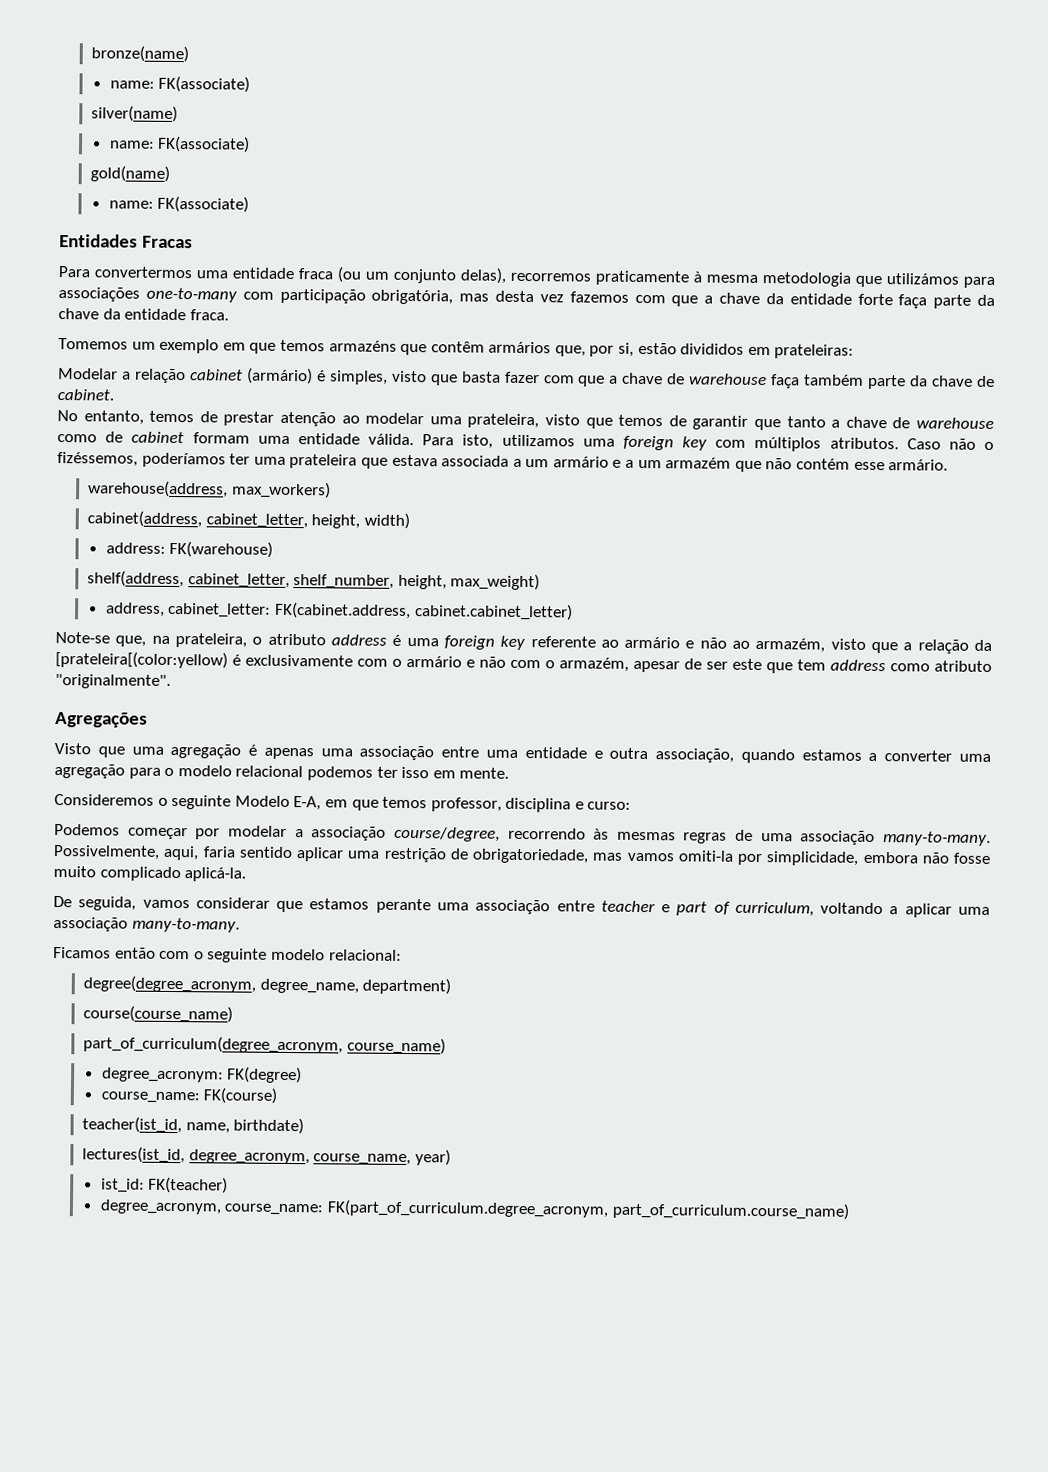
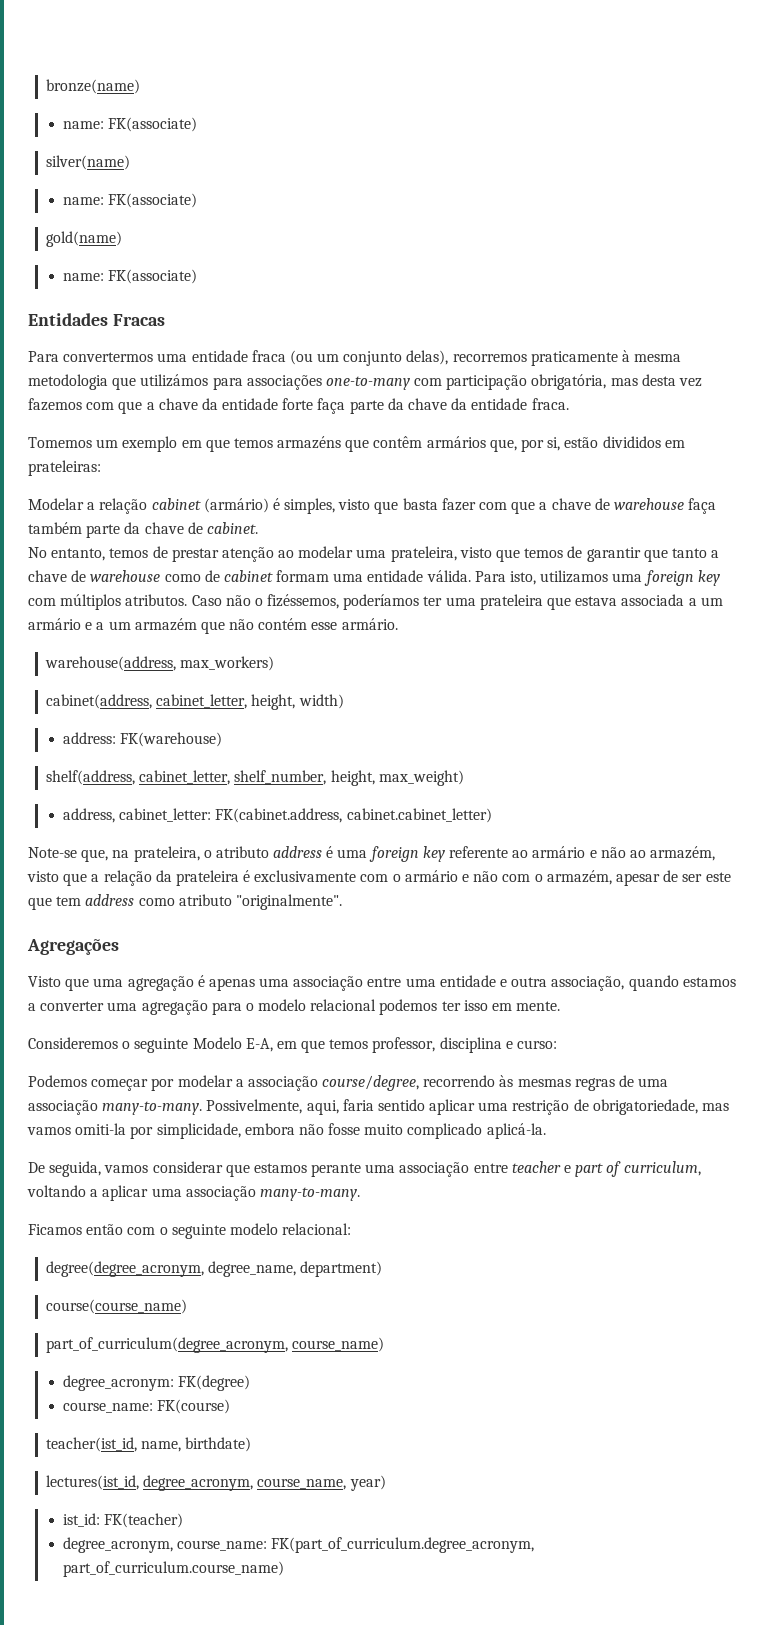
- Note-se que, na prateleira, o atributo address é uma foreign key referente ao armário e não ao armazém, visto que a relação da [prateleira[(color:yellow) é exclusivamente com o armário e não com o armazém, apesar de ser este que tem address como atributo "originalmente".
+ Note-se que, na prateleira, o atributo address é uma foreign key referente ao armário e não ao armazém, visto que a relação da prateleira é exclusivamente com o armário e não com o armazém, apesar de ser este que tem address como atributo "originalmente".

